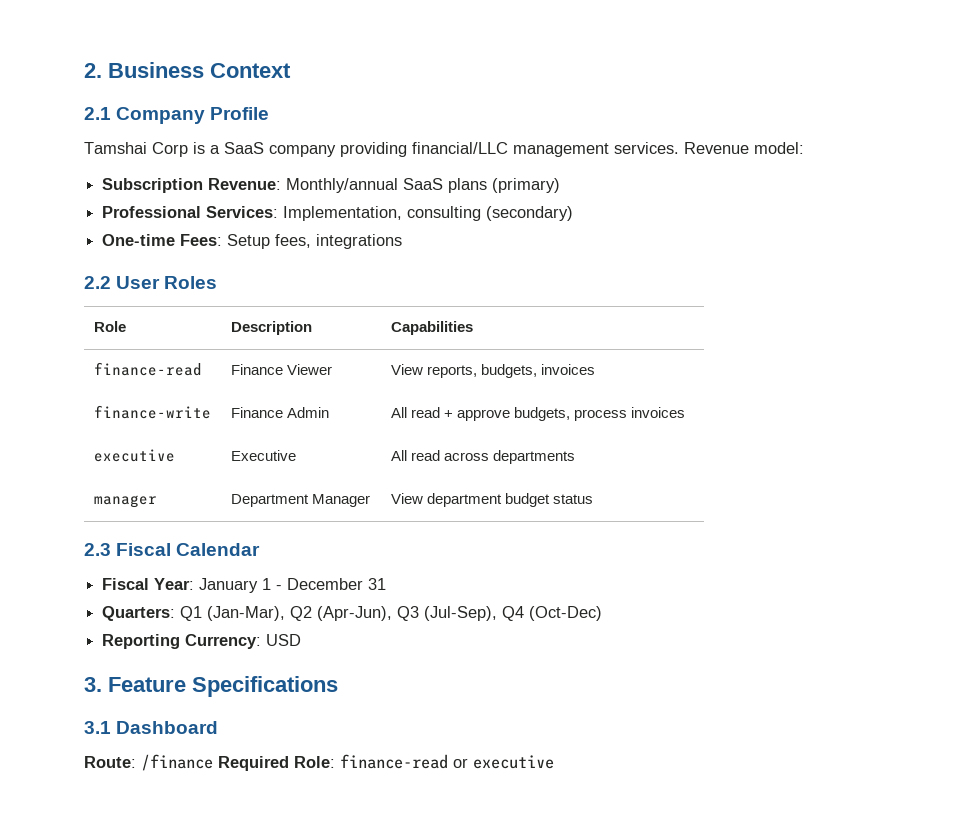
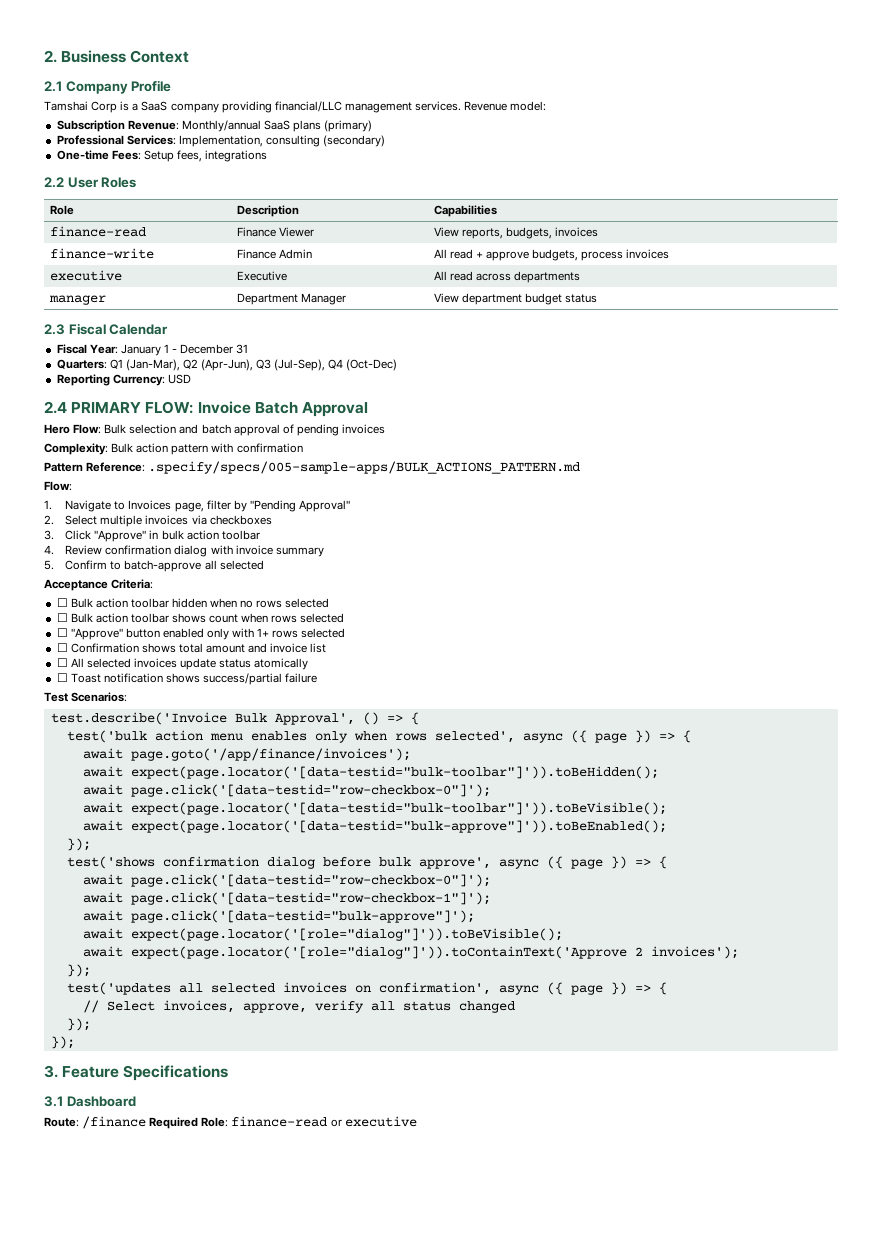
+ 2.4 PRIMARY FLOW: Invoice Batch Approval
+ Hero Flow: Bulk selection and batch approval of pending invoices
+ Complexity: Bulk action pattern with confirmation
+ Pattern Reference: .specify/specs/005-sample-apps/BULK_ACTIONS_PATTERN.md
+ Flow:
+ 1. Navigate to Invoices page, filter by "Pending Approval"
+ 2. Select multiple invoices via checkboxes
+ 3. Click "Approve" in bulk action toolbar
+ 4. Review confirmation dialog with invoice summary
+ 5. Confirm to batch-approve all selected
+ Acceptance Criteria:
+ ☐ Bulk action toolbar hidden when no rows selected
+ ☐ Bulk action toolbar shows count when rows selected
+ ☐ "Approve" button enabled only with 1+ rows selected
+ ☐ Confirmation shows total amount and invoice list
+ ☐ All selected invoices update status atomically
+ ☐ Toast notification shows success/partial failure
+ Test Scenarios:
+ test.describe('Invoice Bulk Approval', () => {
+ test('bulk action menu enables only when rows selected', async ({ page }) => {
+ await page.goto('/app/finance/invoices');
+ await expect(page.locator('[data-testid="bulk-toolbar"]')).toBeHidden();
+ await page.click('[data-testid="row-checkbox-0"]');
+ await expect(page.locator('[data-testid="bulk-toolbar"]')).toBeVisible();
+ await expect(page.locator('[data-testid="bulk-approve"]')).toBeEnabled();
+ });
+ test('shows confirmation dialog before bulk approve', async ({ page }) => {
+ await page.click('[data-testid="row-checkbox-0"]');
+ await page.click('[data-testid="row-checkbox-1"]');
+ await page.click('[data-testid="bulk-approve"]');
+ await expect(page.locator('[role="dialog"]')).toBeVisible();
+ await expect(page.locator('[role="dialog"]')).toContainText('Approve 2 invoices');
+ });
+ test('updates all selected invoices on confirmation', async ({ page }) => {
+ // Select invoices, approve, verify all status changed
+ });
+ });

